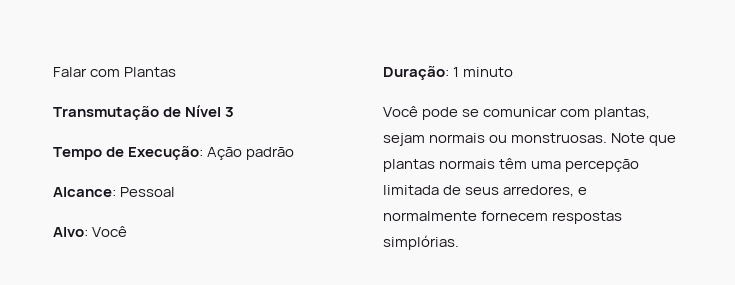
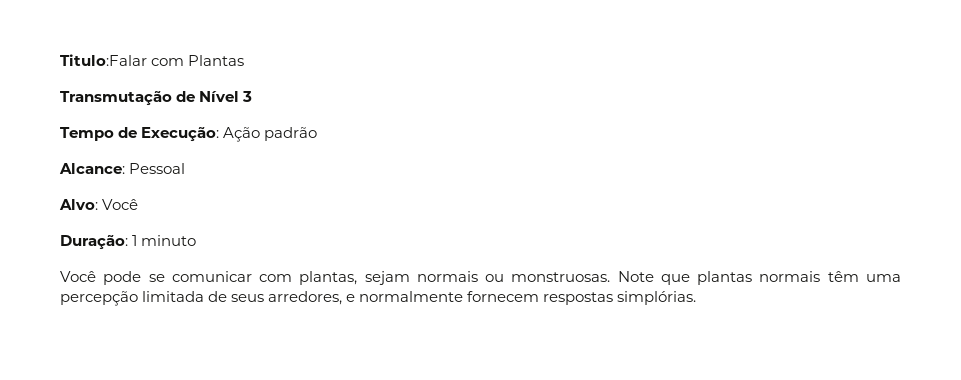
- Falar com Plantas
+ Titulo:Falar com Plantas

